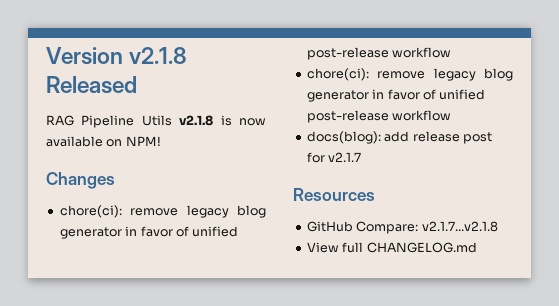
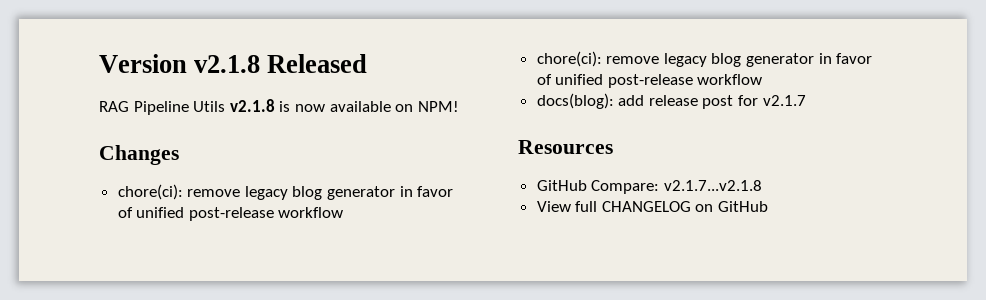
- View full CHANGELOG.md
+ View full CHANGELOG on GitHub

